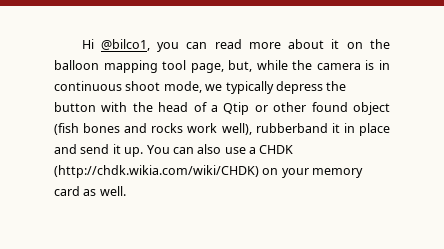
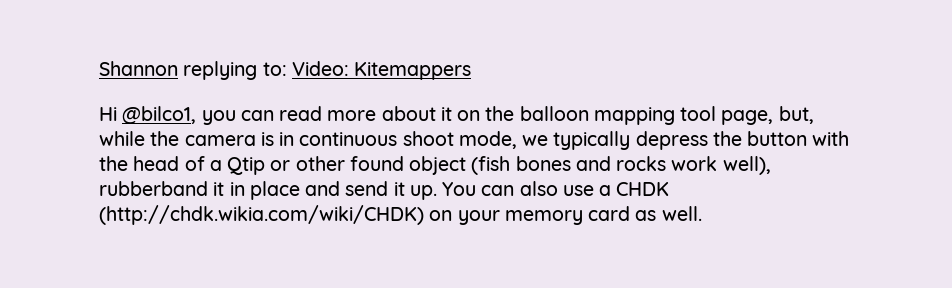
+ Shannon replying to: Video: Kitemappers

